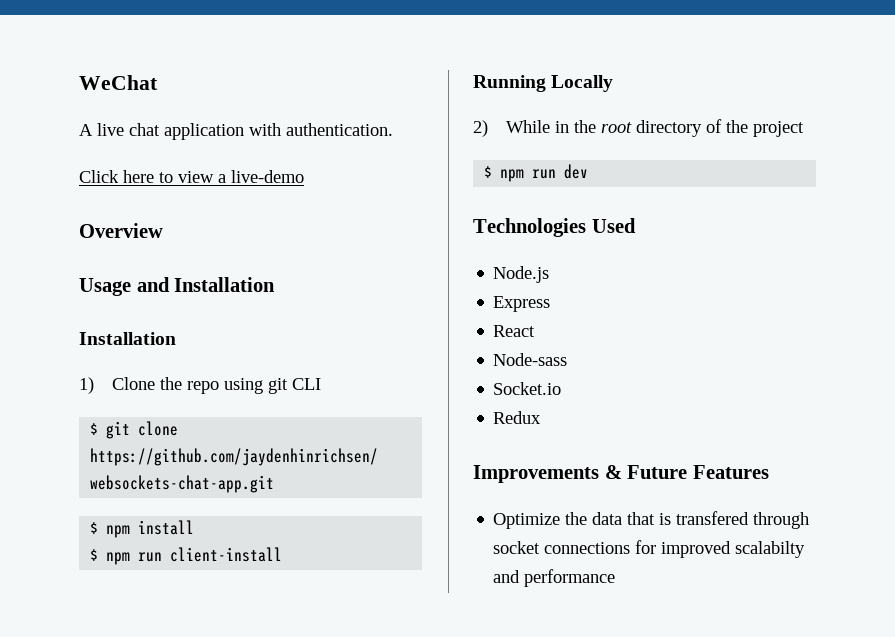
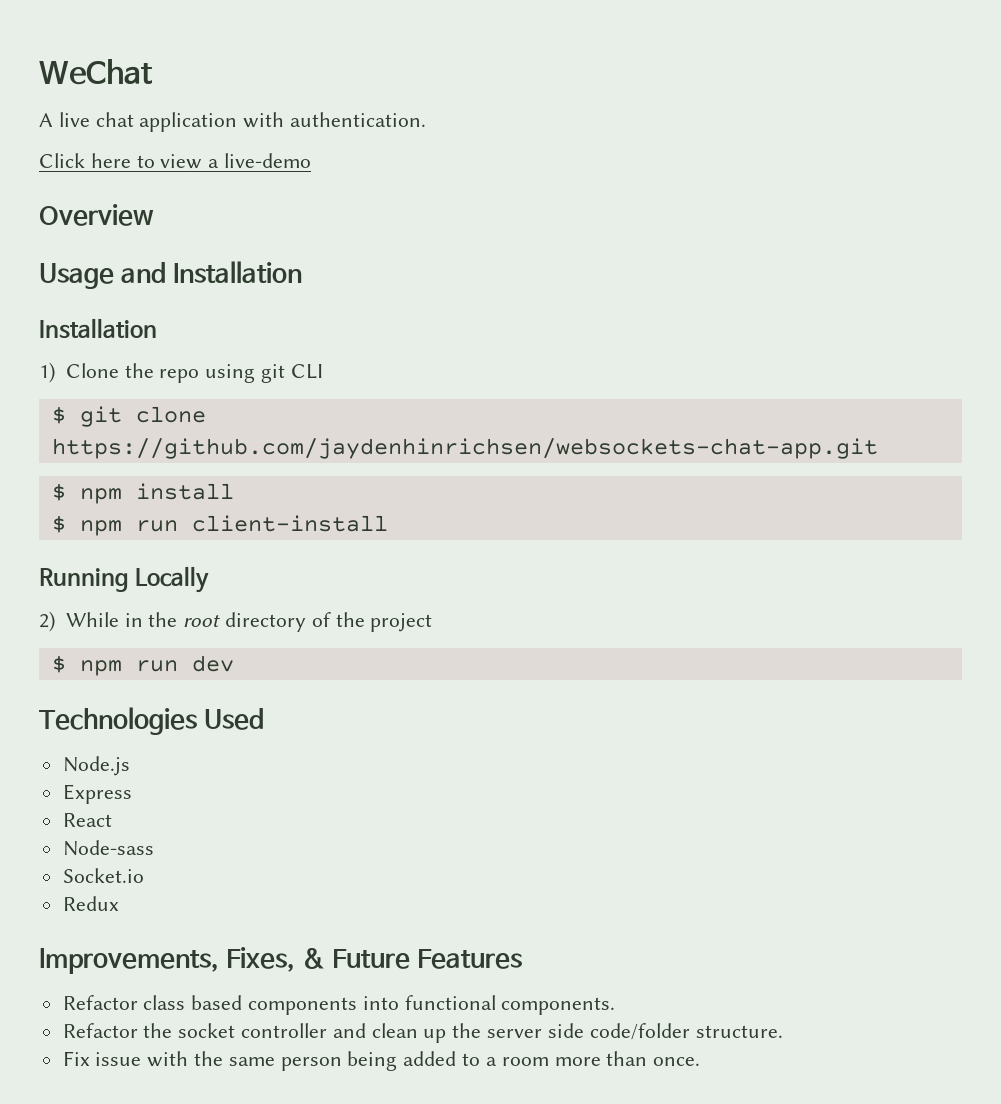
- Improvements & Future Features
+ Improvements, Fixes, & Future Features
- Optimize the data that is transfered through socket connections for improved scalabilty and performance
+ Refactor class based components into functional components.
+ Refactor the socket controller and clean up the server side code/folder structure.
+ Fix issue with the same person being added to a room more than once.

